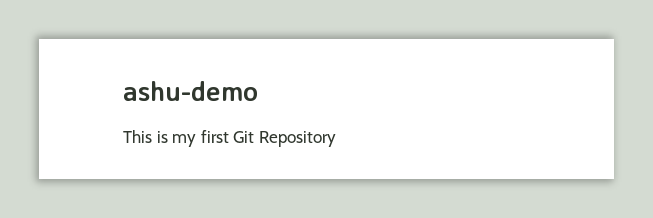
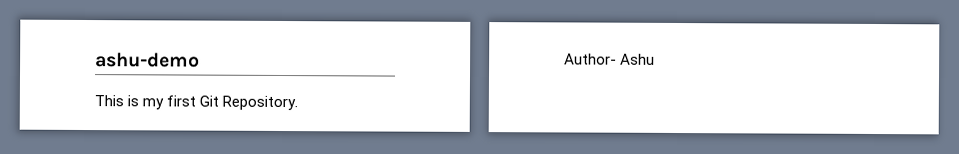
- This is my first Git Repository
+ This is my first Git Repository.
+ Author- Ashu

